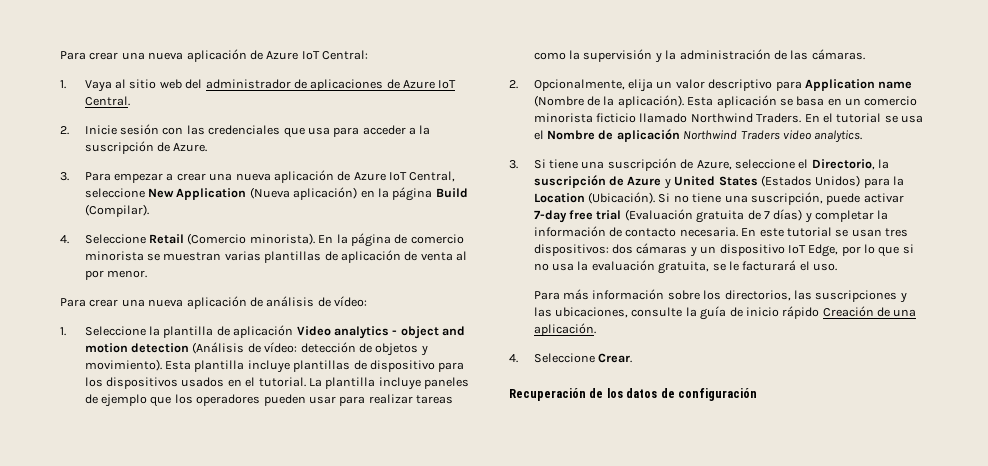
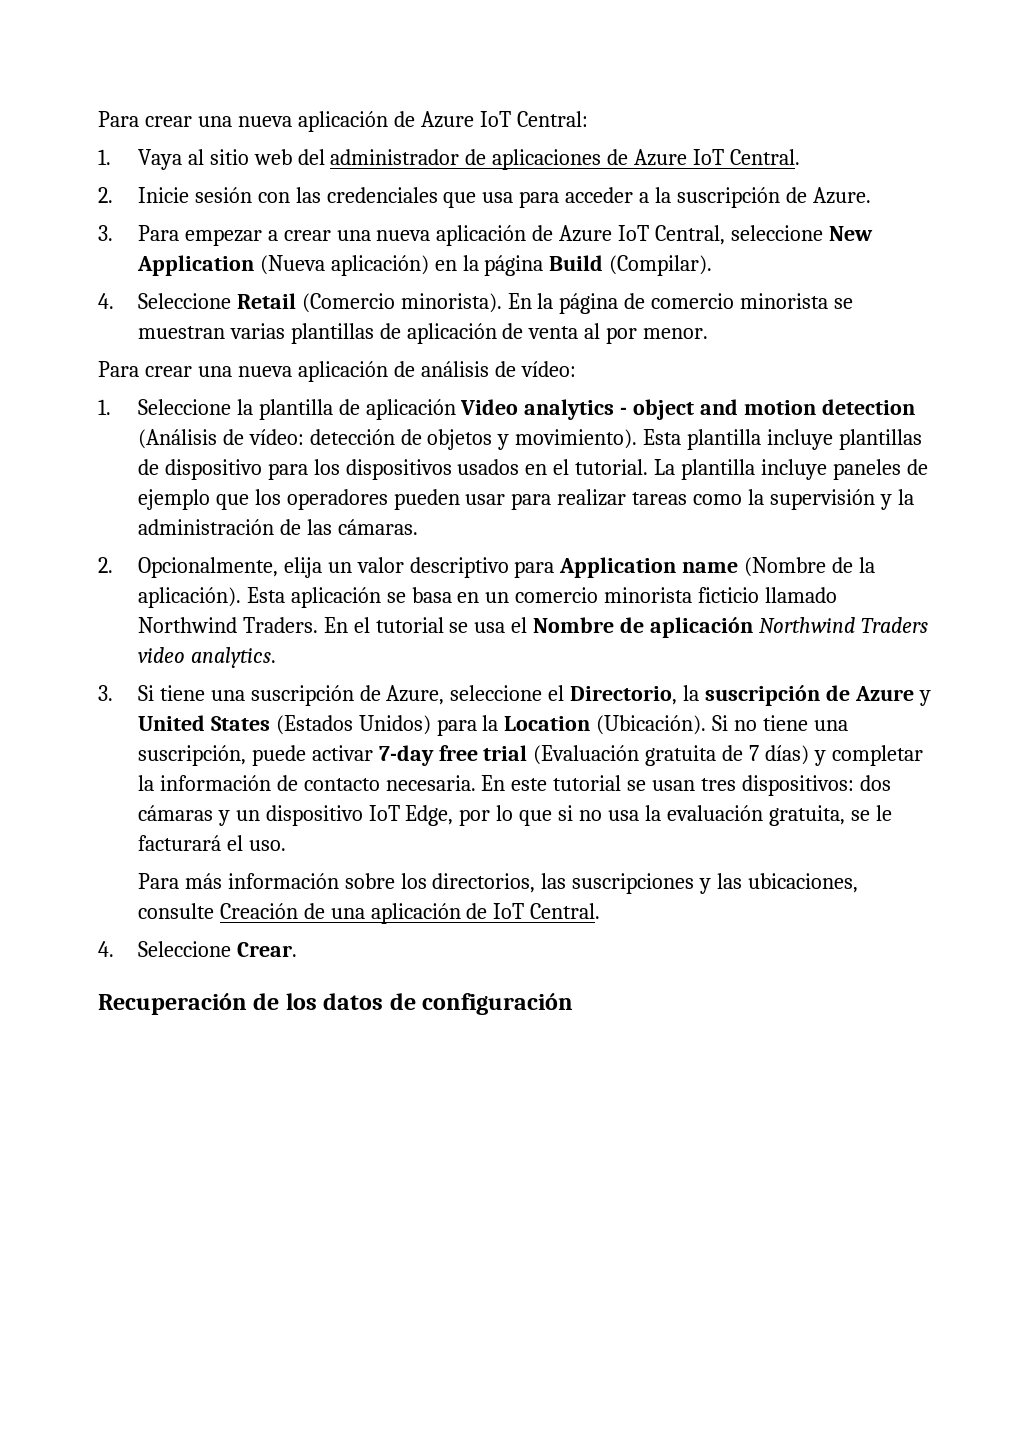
- Para más información sobre los directorios, las suscripciones y las ubicaciones, consulte la guía de inicio rápido Creación de una aplicación.
+ Para más información sobre los directorios, las suscripciones y las ubicaciones, consulte Creación de una aplicación de IoT Central.

